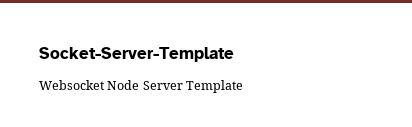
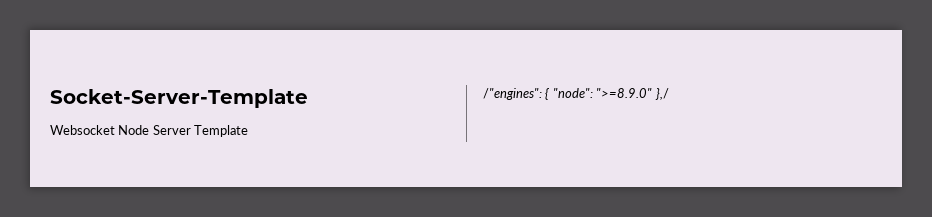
+ /"engines": { "node": ">=8.9.0" },/

